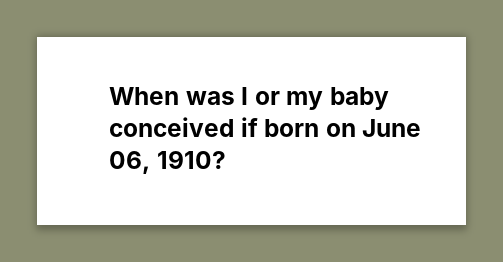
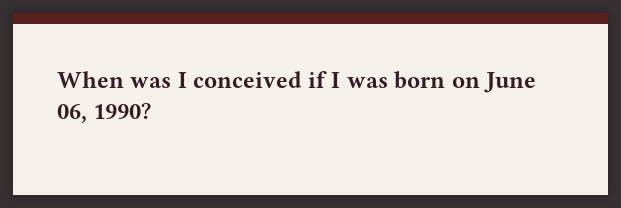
- When was I or my baby conceived if born on June 06, 1910?
+ When was I conceived if I was born on June 06, 1990?

